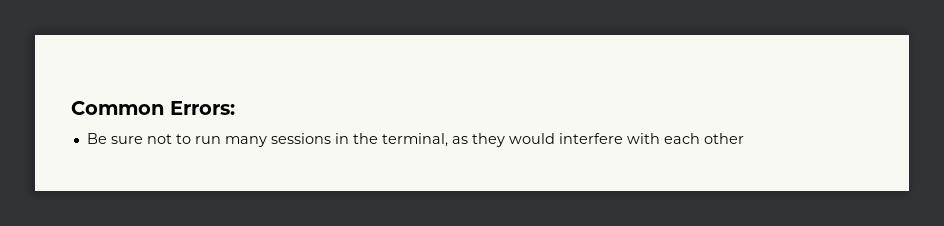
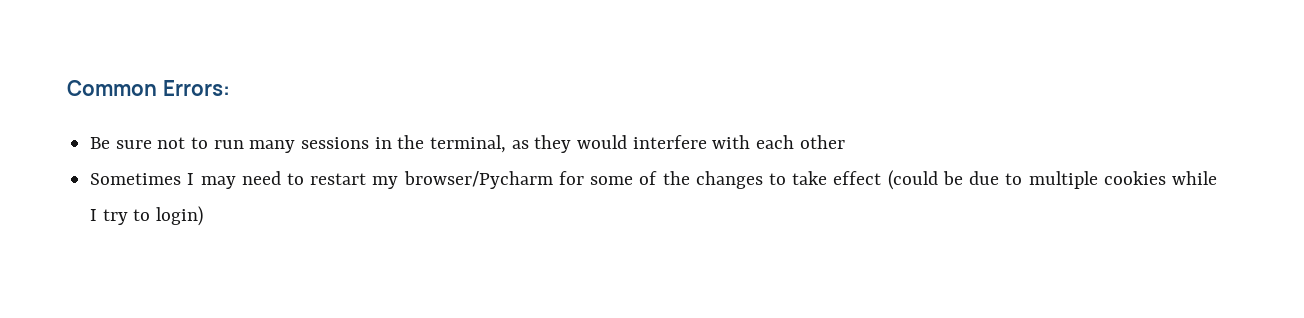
+ Sometimes I may need to restart my browser/Pycharm for some of the changes to take effect (could be due to multiple cookies while I try to login)

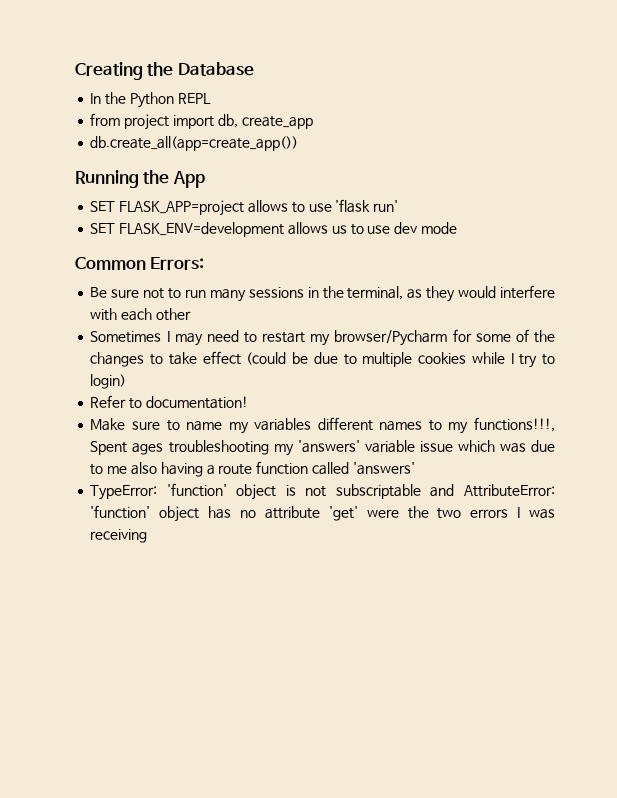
+ Creating the Database
+ In the Python REPL
+ from project import db, create_app
+ db.create_all(app=create_app())
+ Running the App
+ SET FLASK_APP=project allows to use 'flask run'
+ SET FLASK_ENV=development allows us to use dev mode
+ Refer to documentation!
+ Make sure to name my variables different names to my functions!!!, Spent ages troubleshooting my 'answers' variable issue which was due to me also having a route function called 'answers'
+ TypeError: 'function' object is not subscriptable and AttributeError: 'function' object has no attribute 'get' were the two errors I was receiving

